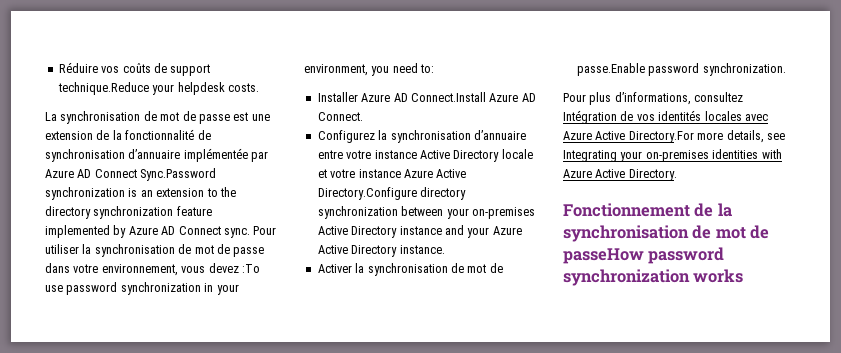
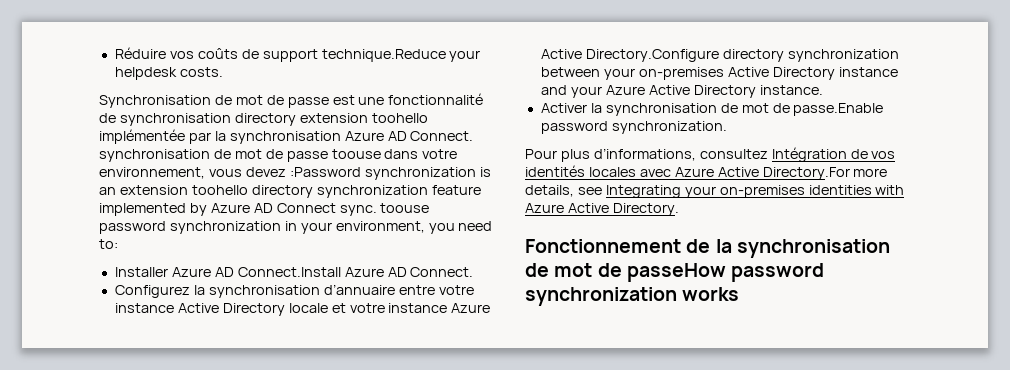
- La synchronisation de mot de passe est une extension de la fonctionnalité de synchronisation d’annuaire implémentée par Azure AD Connect Sync.Password synchronization is an extension to the directory synchronization feature implemented by Azure AD Connect sync. Pour utiliser la synchronisation de mot de passe dans votre environnement, vous devez :To use password synchronization in your environment, you need to:
+ Synchronisation de mot de passe est une fonctionnalité de synchronisation directory extension toohello implémentée par la synchronisation Azure AD Connect. synchronisation de mot de passe toouse dans votre environnement, vous devez :Password synchronization is an extension toohello directory synchronization feature implemented by Azure AD Connect sync. toouse password synchronization in your environment, you need to:

